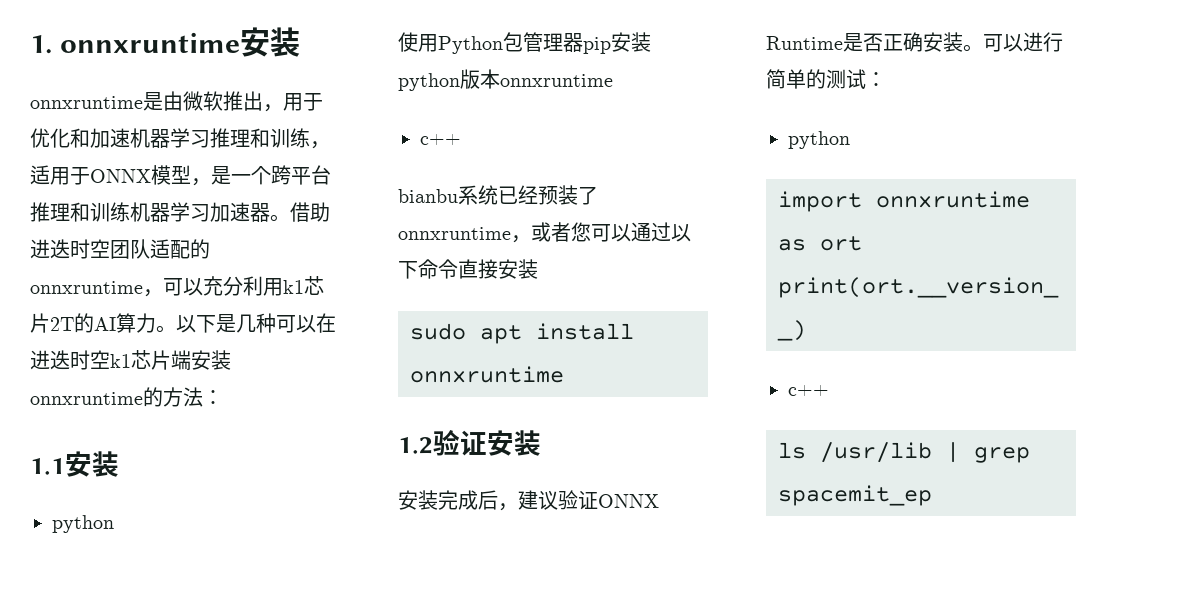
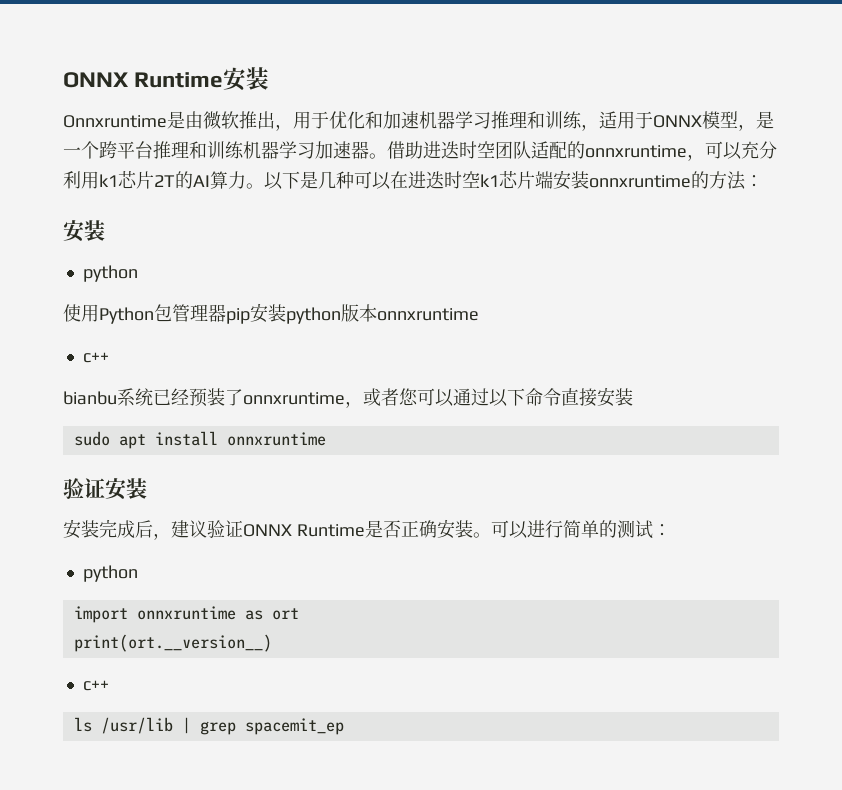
- 1. onnxruntime安装
- onnxruntime是由微软推出，用于优化和加速机器学习推理和训练，适用于ONNX模型，是一个跨平台推理和训练机器学习加速器。
+ ONNX Runtime安装
+ Onnxruntime是由微软推出，用于优化和加速机器学习推理和训练，适用于ONNX模型，是一个跨平台推理和训练机器学习加速器。
  以下是几种可以在进迭时空k1芯片端安装onnxruntime的方法：
- 1.1安装
+ 安装
- 1.2验证安装
+ 验证安装

